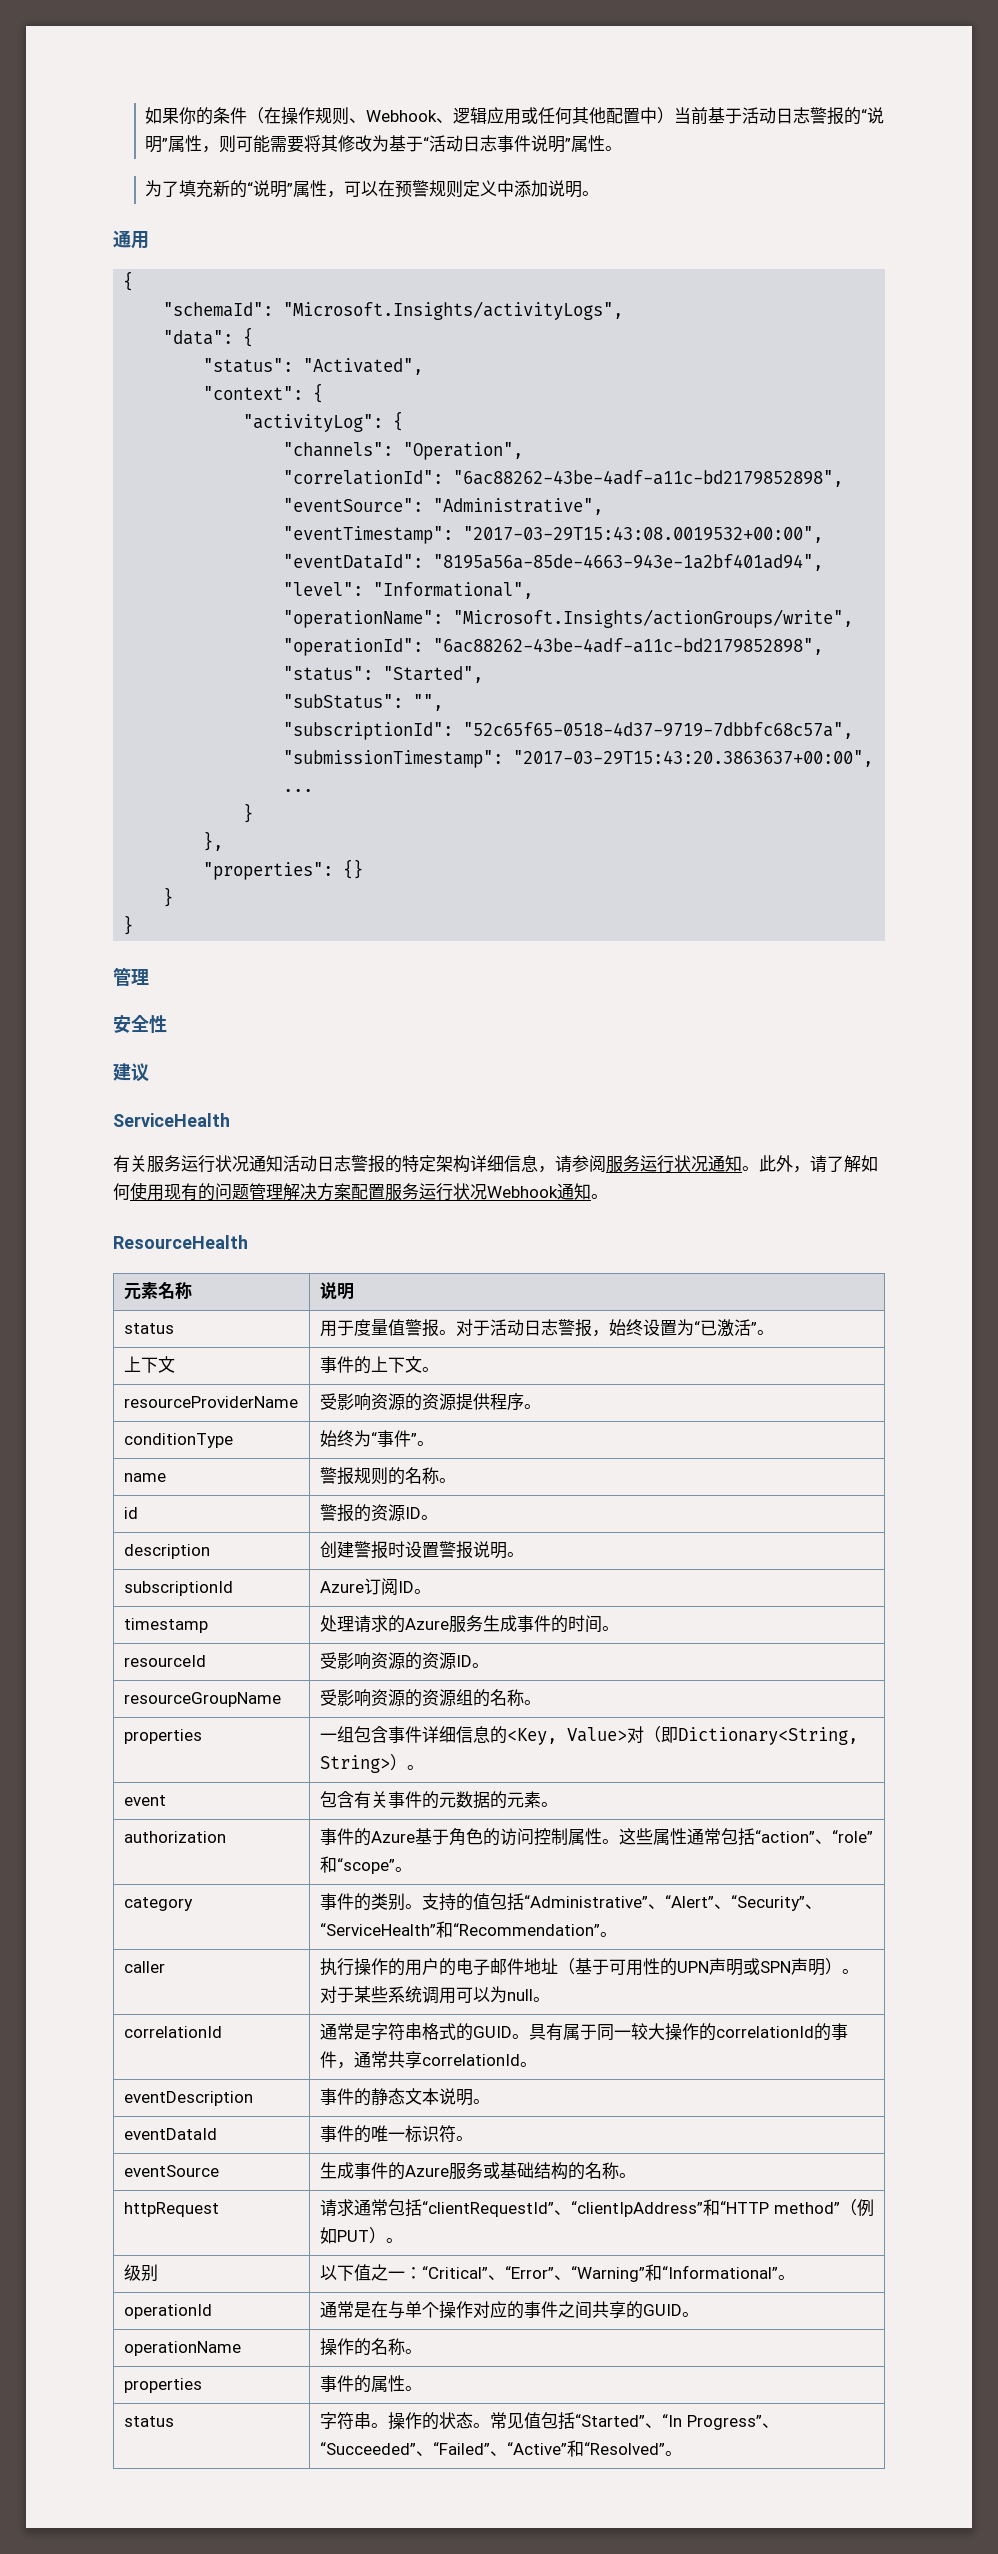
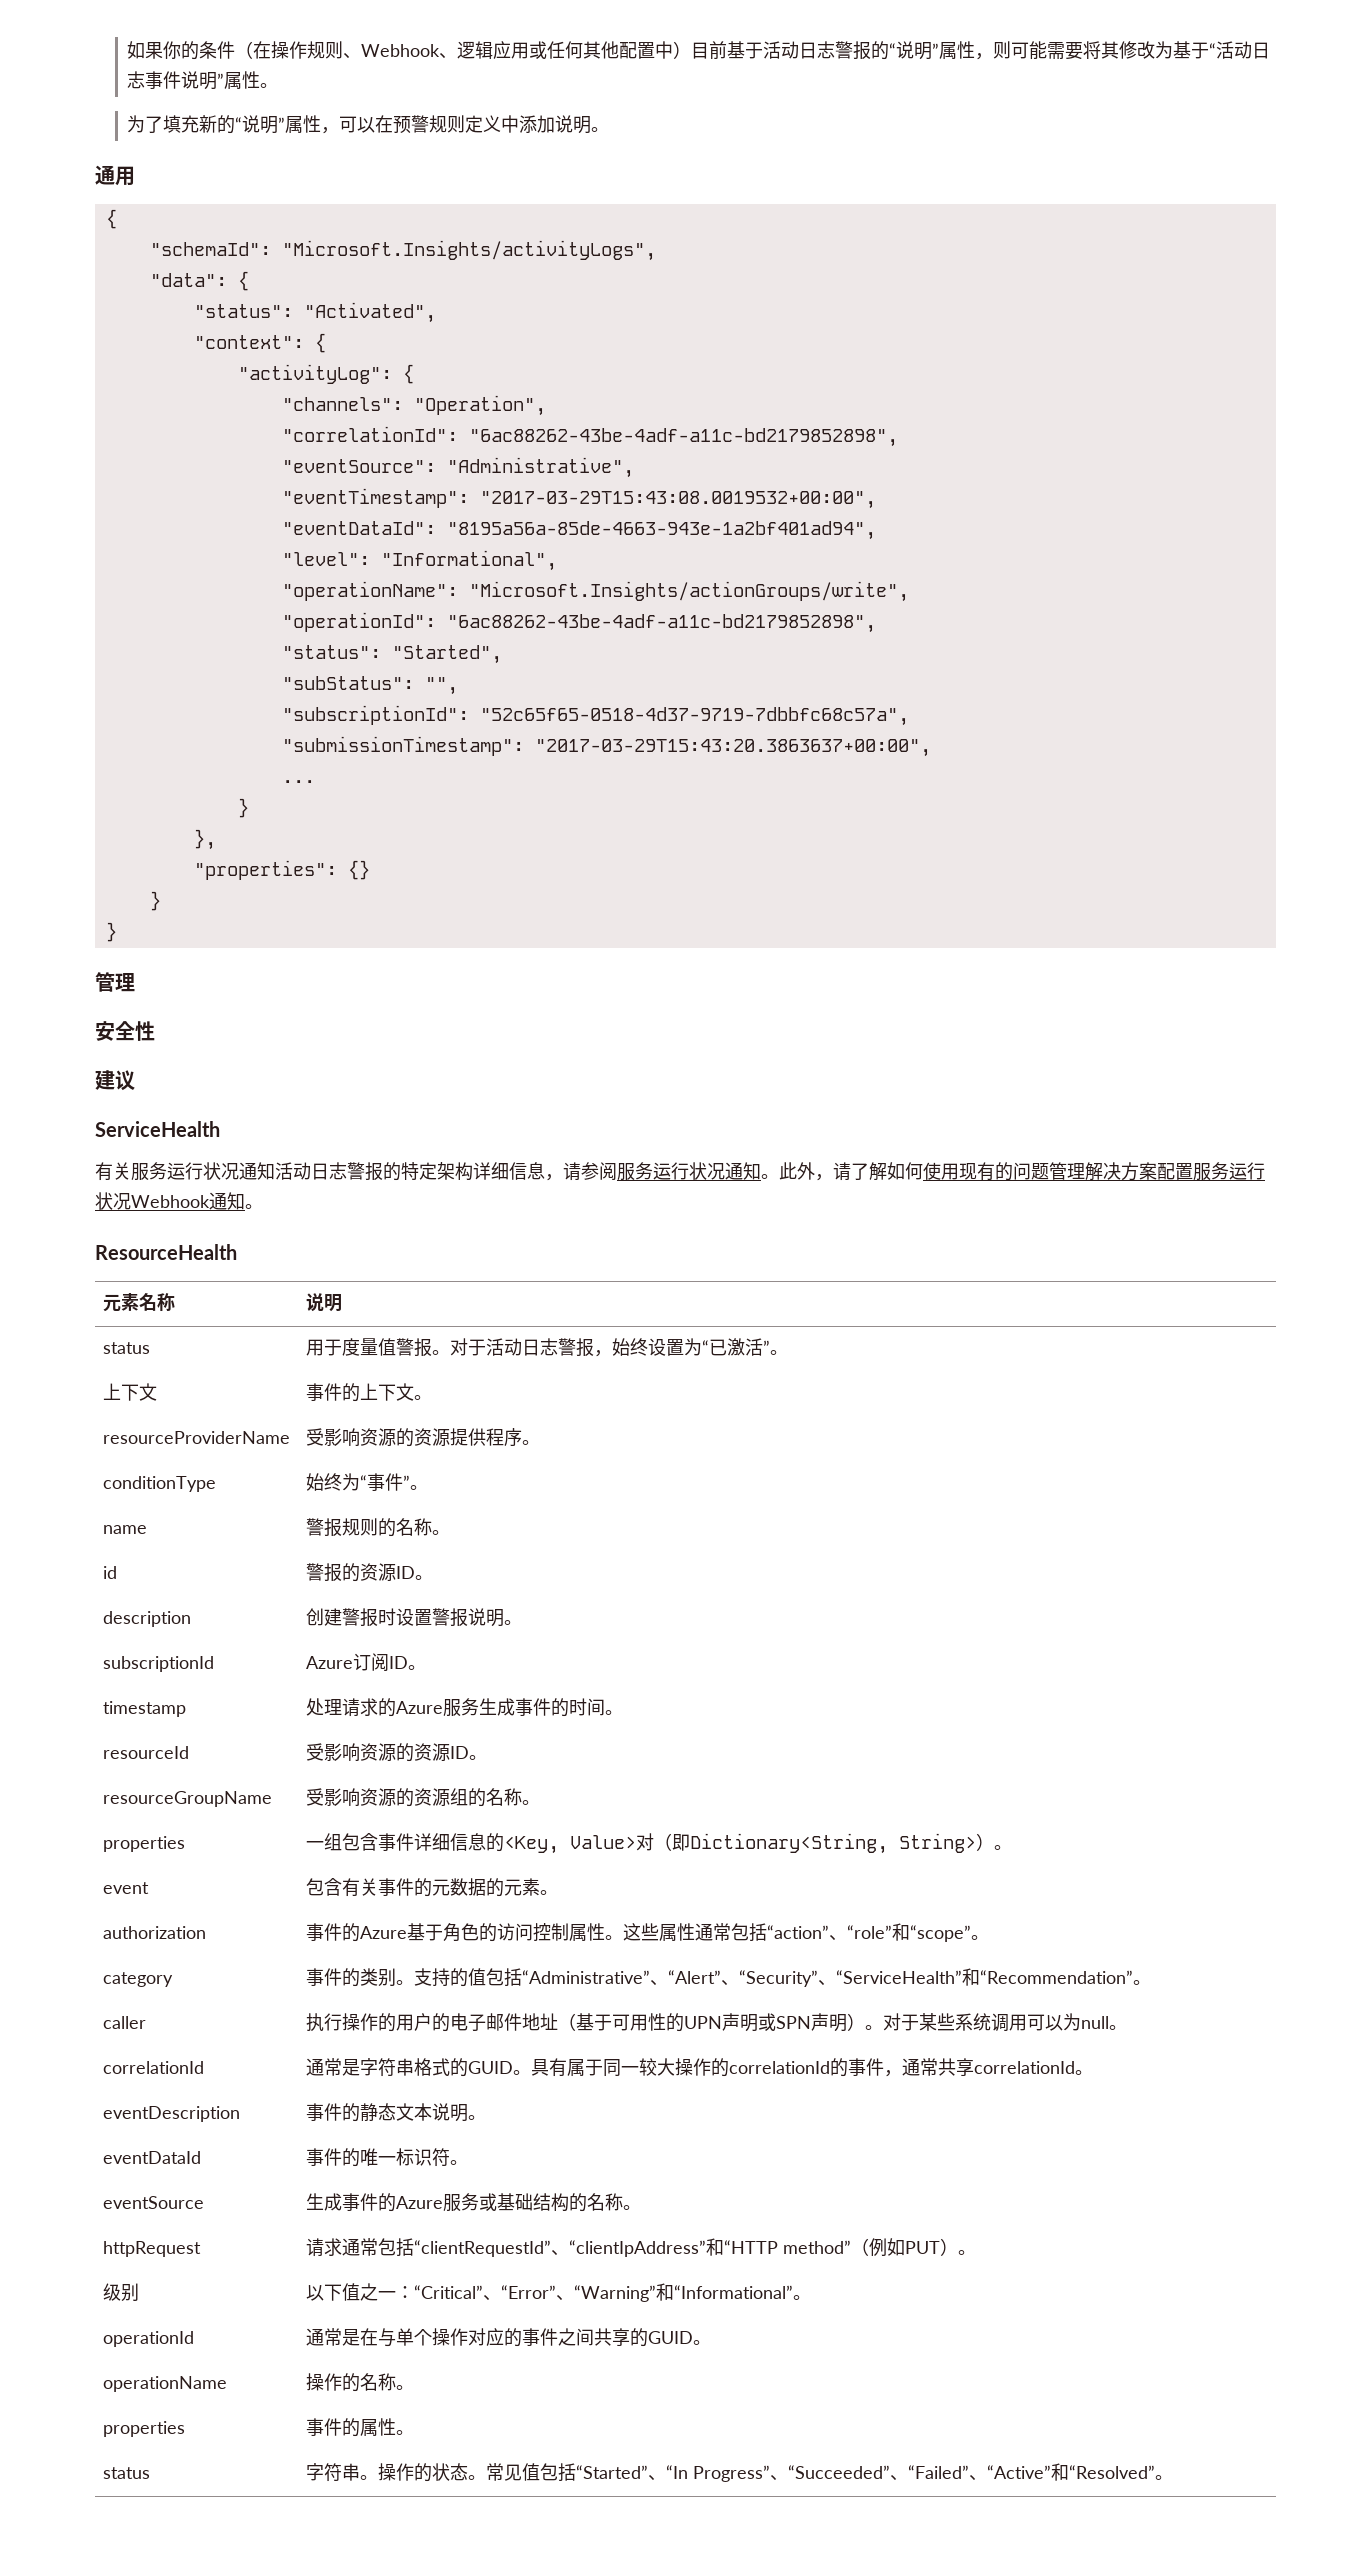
- 如果你的条件（在操作规则、Webhook、逻辑应用或任何其他配置中）当前基于活动日志警报的“说明”属性，则可能需要将其修改为基于“活动日志事件说明”属性。
+ 如果你的条件（在操作规则、Webhook、逻辑应用或任何其他配置中）目前基于活动日志警报的“说明”属性，则可能需要将其修改为基于“活动日志事件说明”属性。

